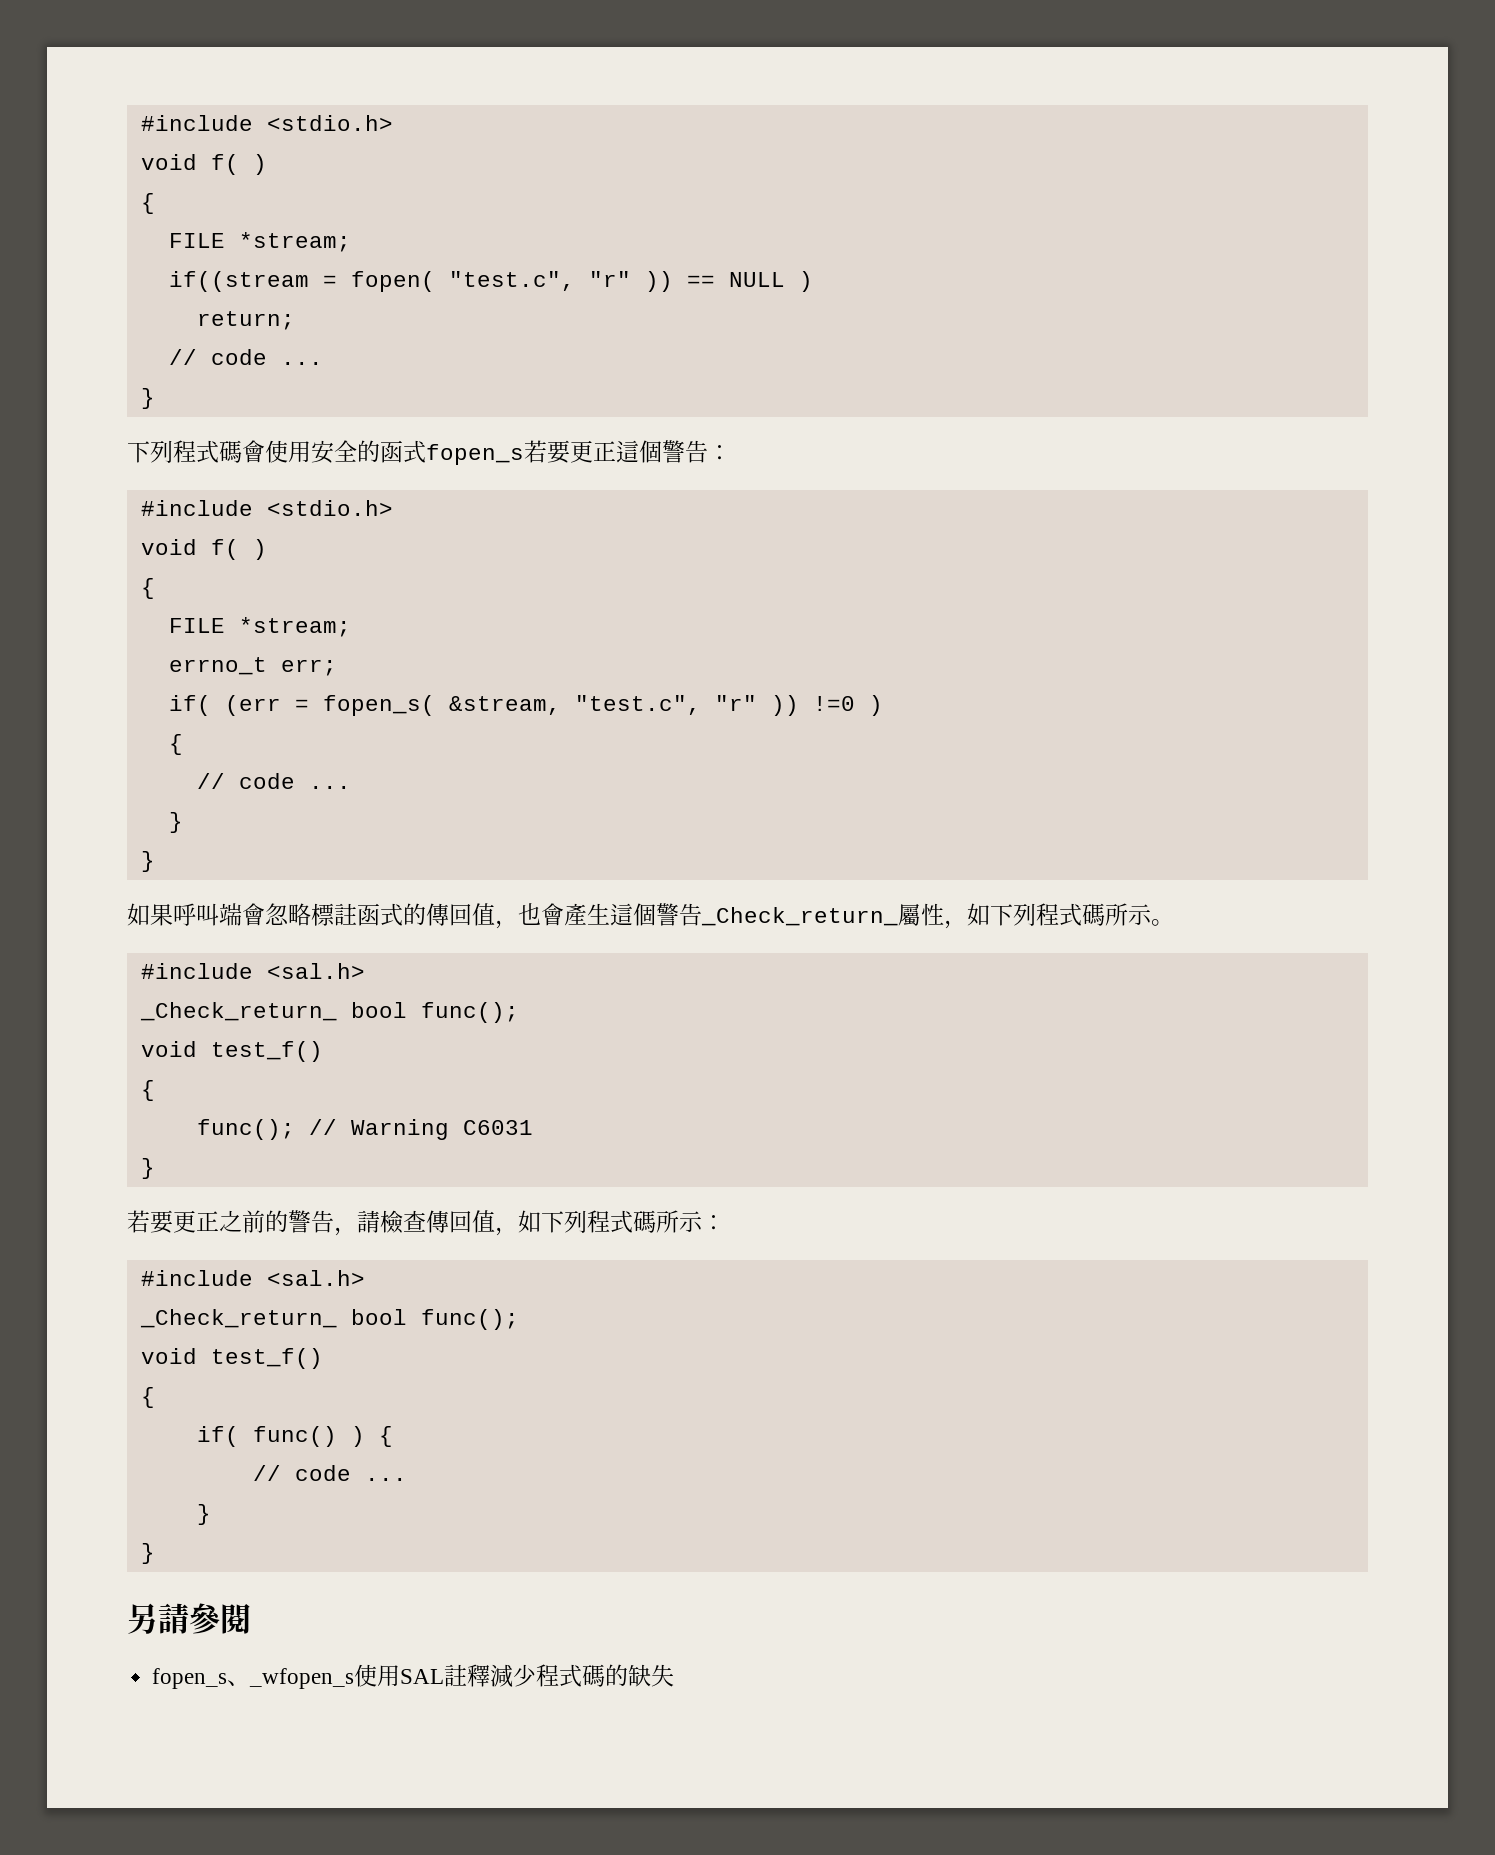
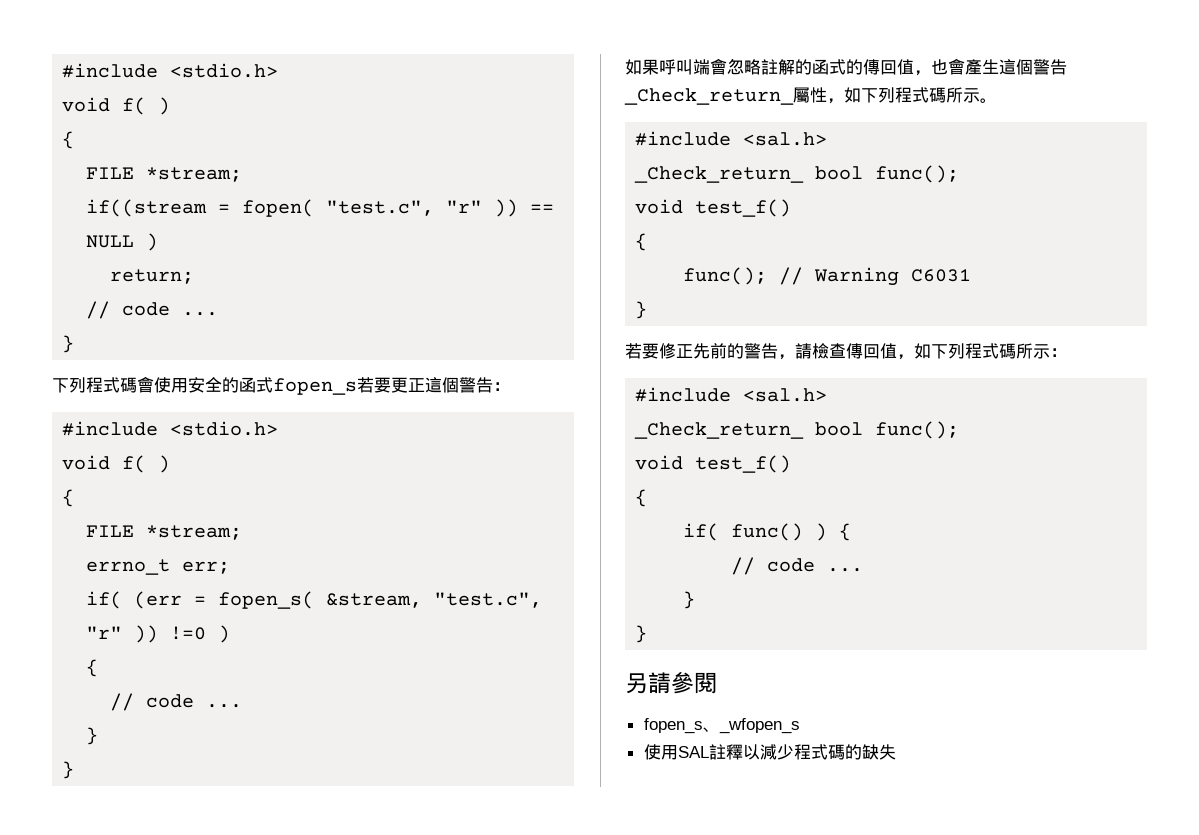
- 如果呼叫端會忽略標註函式的傳回值，也會產生這個警告_Check_return_屬性，如下列程式碼所示。
+ 如果呼叫端會忽略註解的函式的傳回值，也會產生這個警告_Check_return_屬性，如下列程式碼所示。
- 若要更正之前的警告，請檢查傳回值，如下列程式碼所示：
+ 若要修正先前的警告，請檢查傳回值，如下列程式碼所示：
- fopen_s、_wfopen_s使用SAL註釋減少程式碼的缺失
+ fopen_s、_wfopen_s
+ 使用SAL註釋以減少程式碼的缺失

